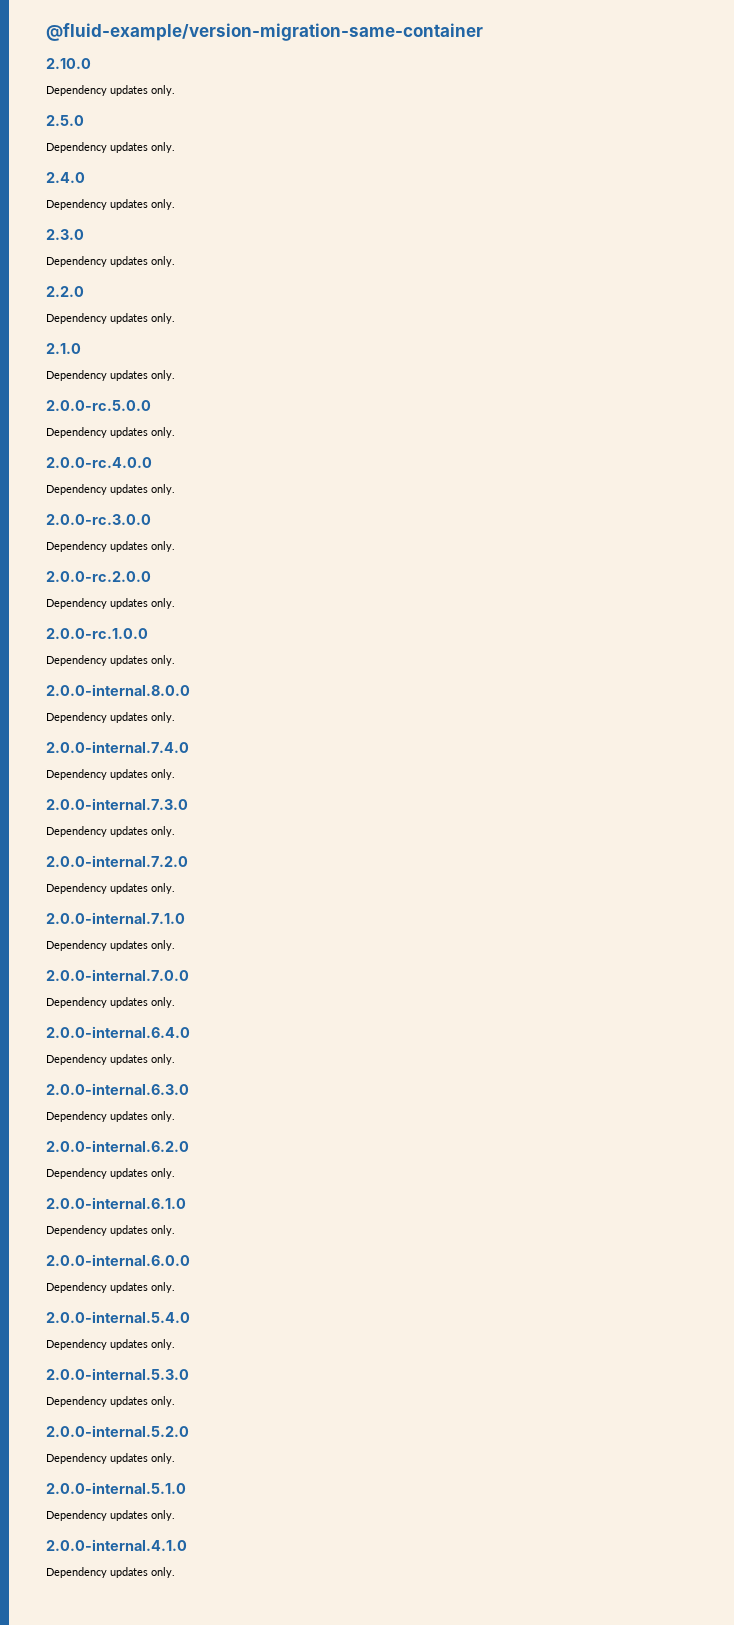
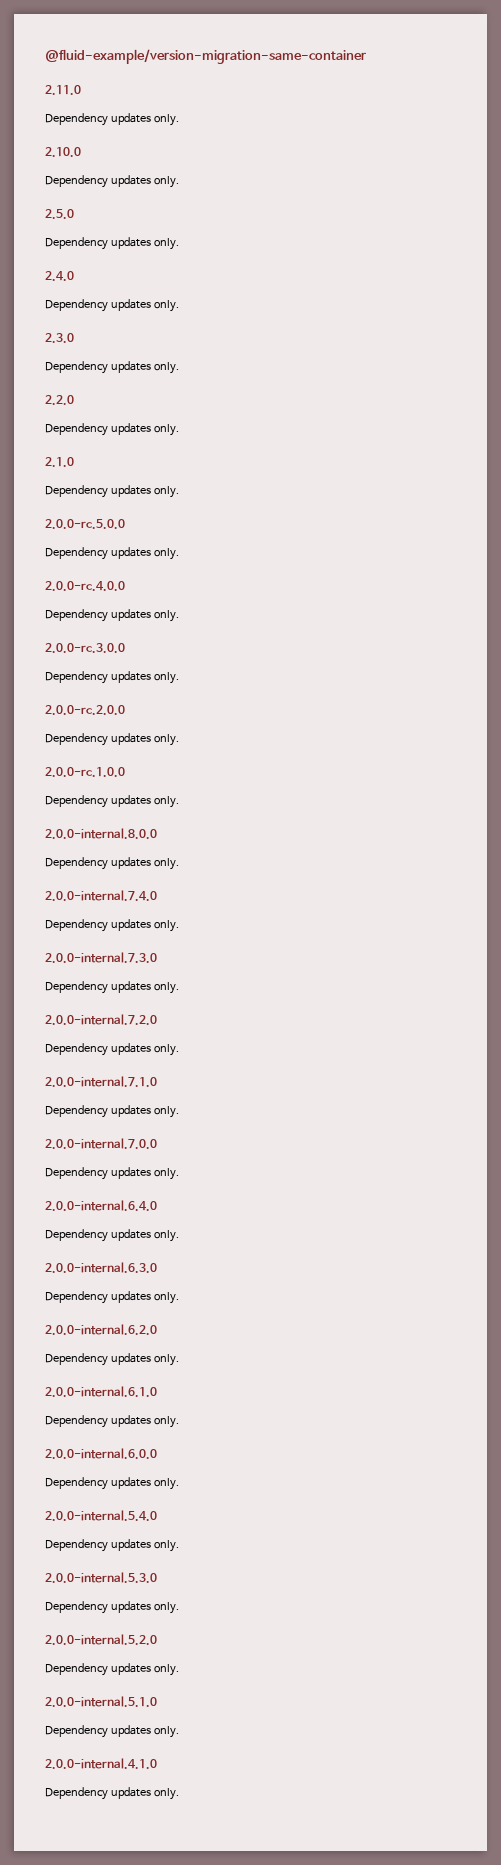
+ 2.11.0
+ Dependency updates only.

